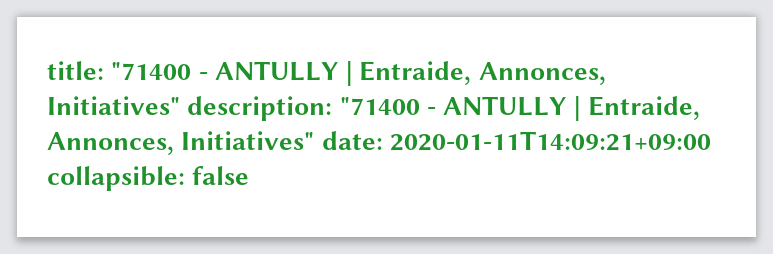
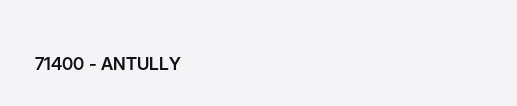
- title: "71400 - ANTULLY | Entraide, Annonces, Initiatives" description: "71400 - ANTULLY | Entraide, Annonces, Initiatives" date: 2020-01-11T14:09:21+09:00 collapsible: false
+ 71400 - ANTULLY

